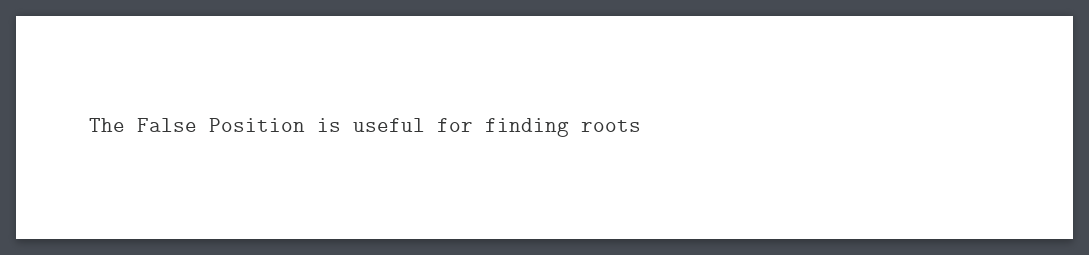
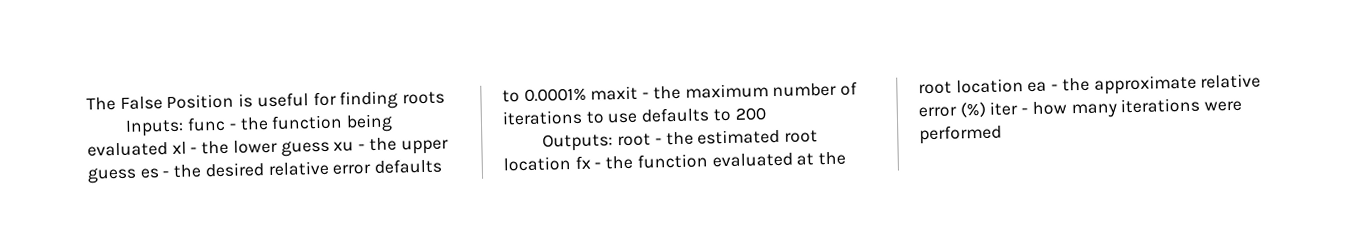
+ Inputs: func - the function being evaluated xl - the lower guess xu - the upper guess es - the desired relative error defaults to 0.0001% maxit - the maximum number of iterations to use defaults to 200
+ Outputs: root - the estimated root location fx - the function evaluated at the root location ea - the approximate relative error (%) iter - how many iterations were performed

